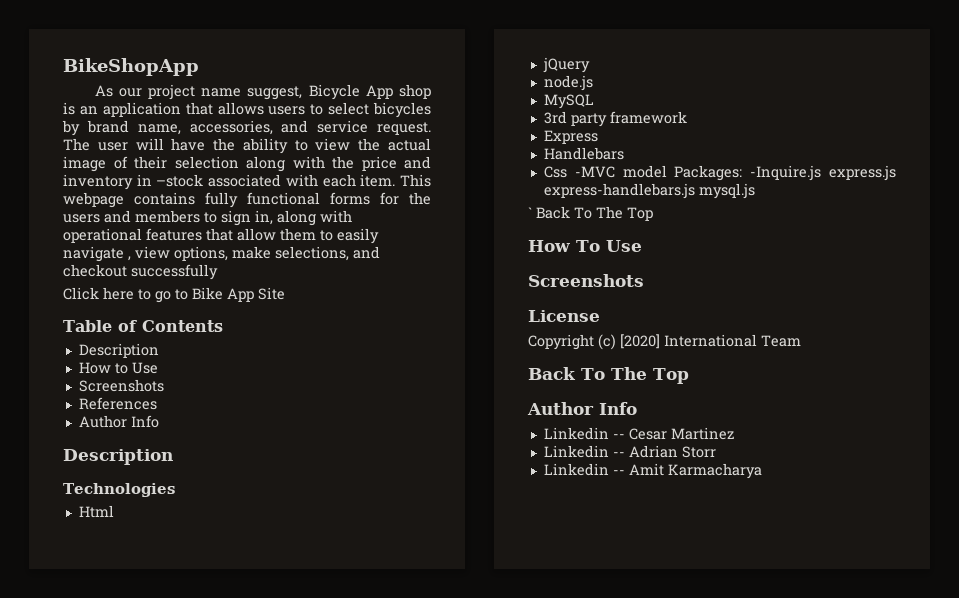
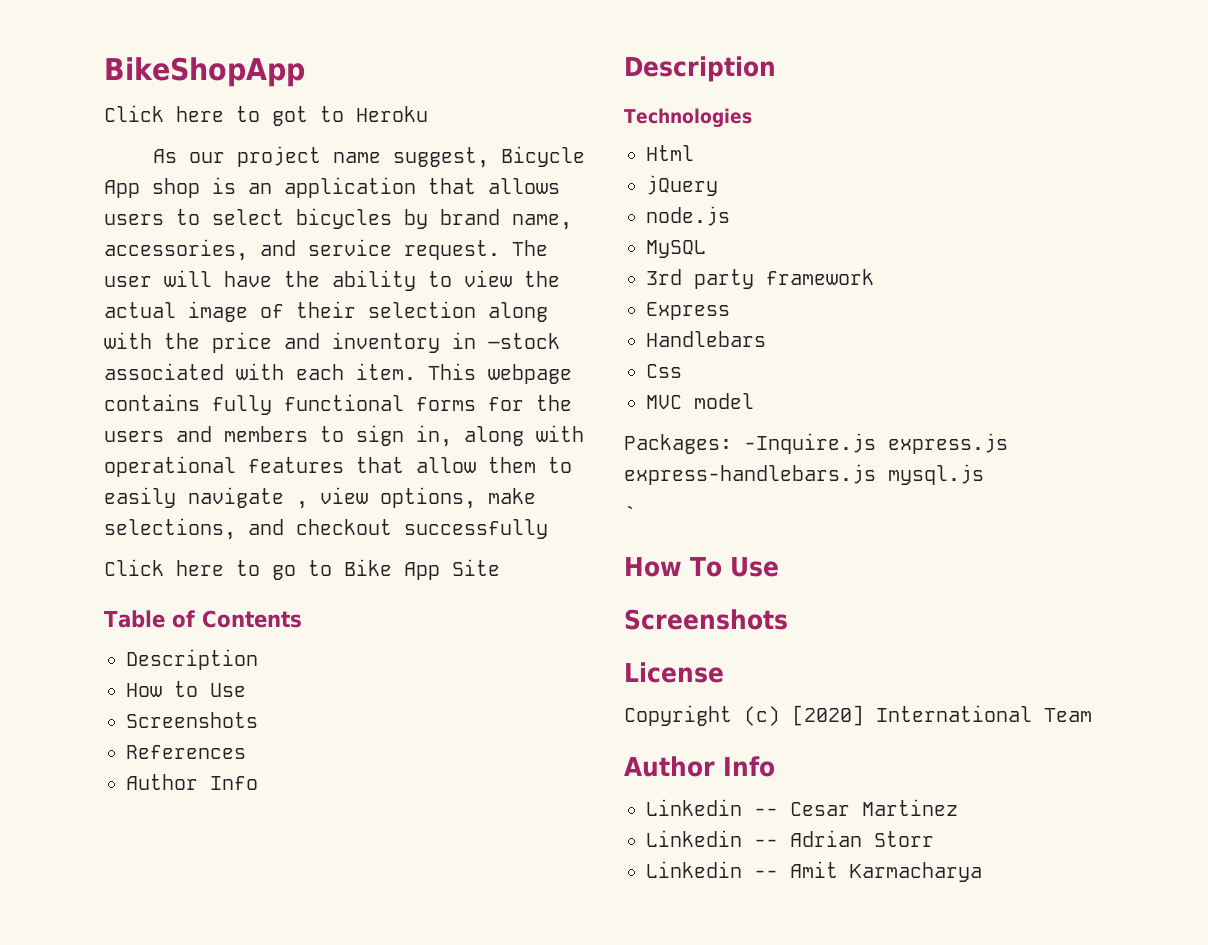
+ Click here to got to Heroku
- Css -MVC model Packages: -Inquire.js express.js express-handlebars.js mysql.js
+ Css
+ MVC model
+ Packages: -Inquire.js express.js express-handlebars.js mysql.js
- ` Back To The Top
+ `
  Copyright (c) [2020] International Team
- Back To The Top

